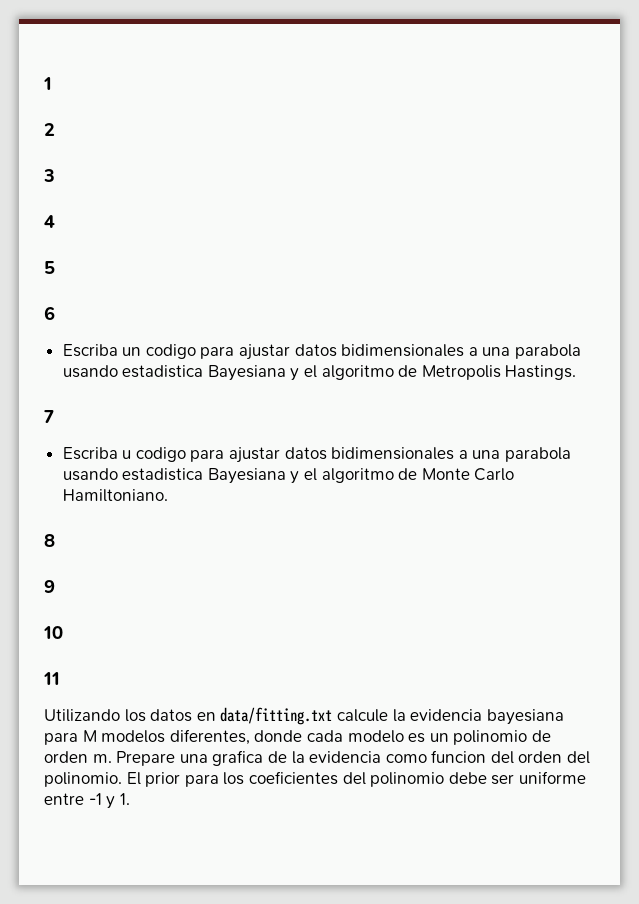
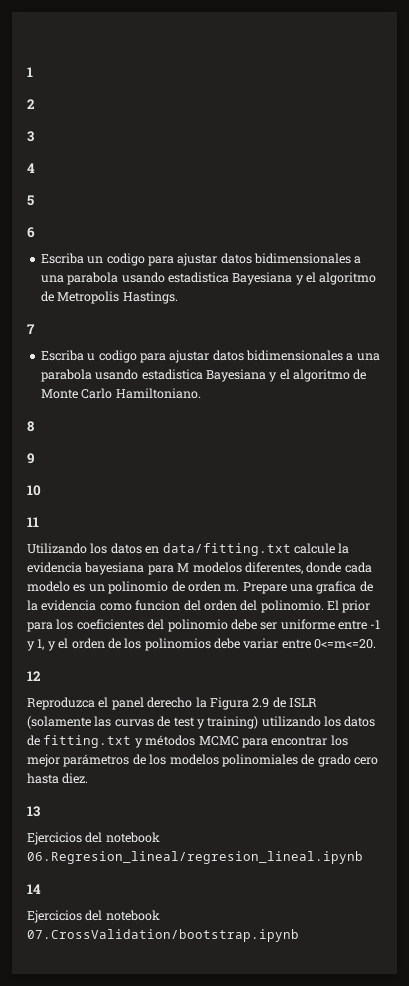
- El prior para los coeficientes del polinomio debe ser uniforme entre -1 y 1.
+ El prior para los coeficientes del polinomio debe ser uniforme entre -1 y 1, y el orden de los polinomios debe variar entre 0<=m<=20.
+ 12
+ Reproduzca el panel derecho la Figura 2.9 de ISLR (solamente las curvas de test y training) utilizando los datos de fitting.txt y métodos MCMC para encontrar los mejor parámetros de los modelos polinomiales de grado cero hasta diez.
+ 13
+ Ejercicios del notebook 06.Regresion_lineal/regresion_lineal.ipynb
+ 14
+ Ejercicios del notebook 07.CrossValidation/bootstrap.ipynb

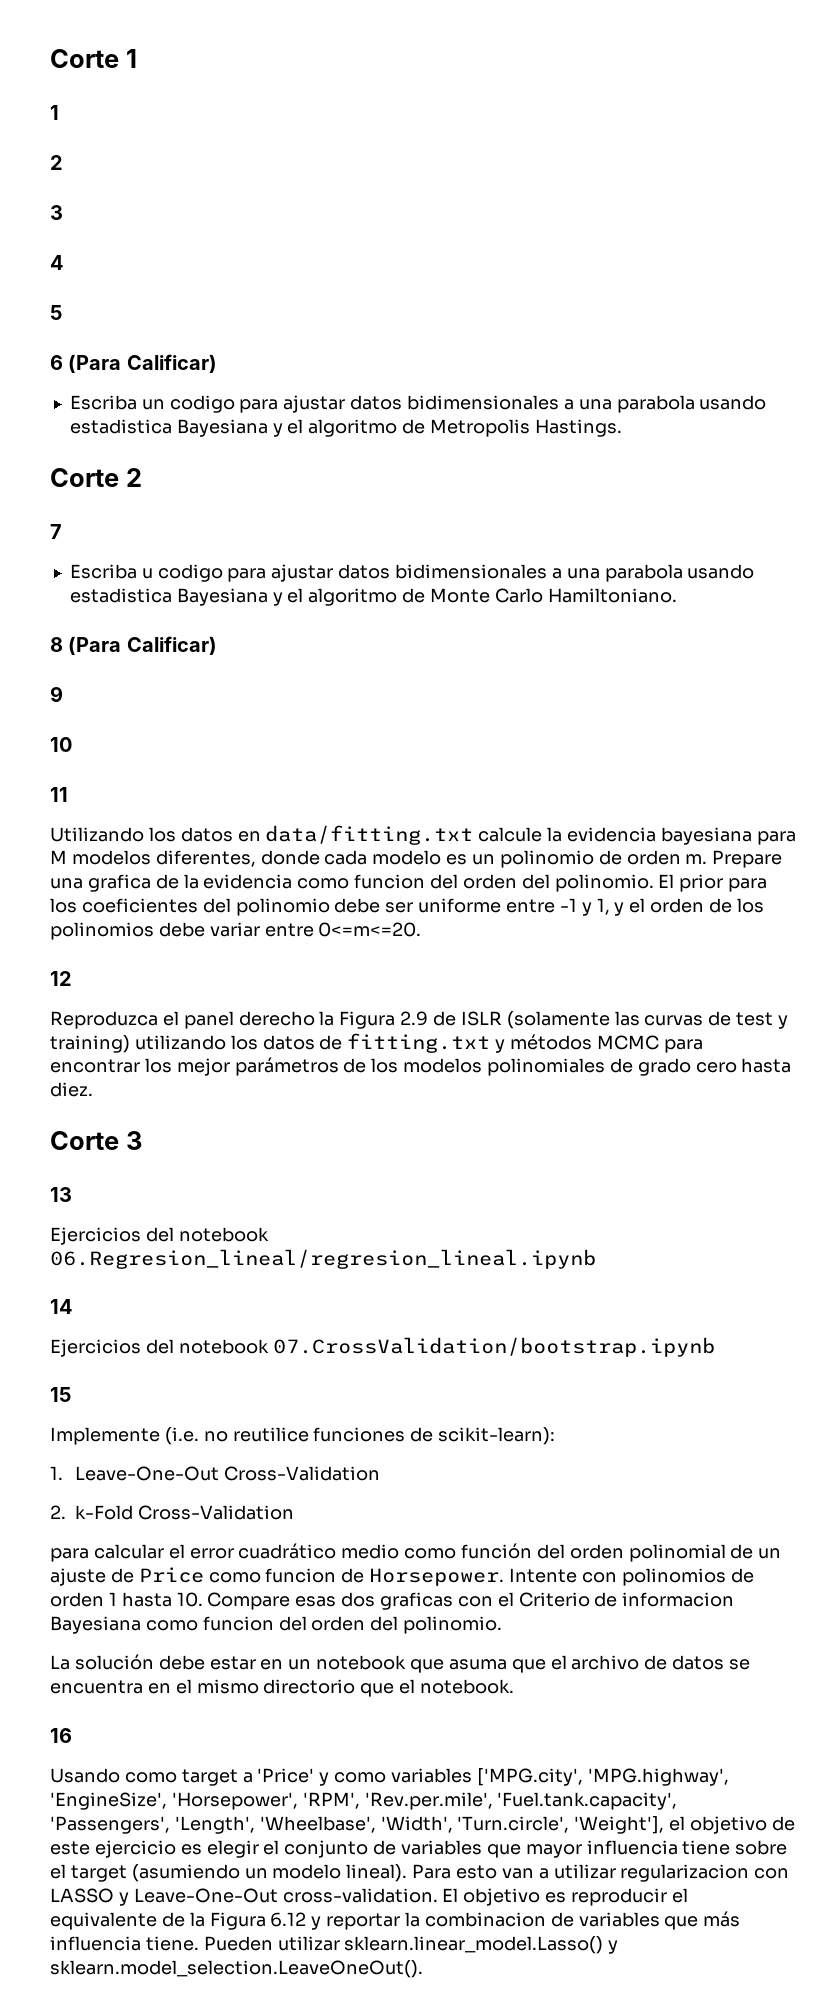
+ Corte 1
- 6
+ 6 (Para Calificar)
+ Corte 2
- 8
+ 8 (Para Calificar)
+ Corte 3
+ 15
+ Implemente (i.e. no reutilice funciones de scikit-learn):
+ 1. Leave-One-Out Cross-Validation
+ 2. k-Fold Cross-Validation
+ para calcular el error cuadrático medio como función del orden polinomial de un ajuste de Price como funcion de Horsepower. Intente con polinomios de orden 1 hasta 10. Compare esas dos graficas con el Criterio de informacion Bayesiana como funcion del orden del polinomio.
+ La solución debe estar en un notebook que asuma que el archivo de datos se encuentra en el mismo directorio que el notebook.
+ 16
+ Usando como target a 'Price' y como variables ['MPG.city', 'MPG.highway', 'EngineSize', 'Horsepower', 'RPM', 'Rev.per.mile', 'Fuel.tank.capacity', 'Passengers', 'Length', 'Wheelbase', 'Width', 'Turn.circle', 'Weight'], el objetivo de este ejercicio es elegir el conjunto de variables que mayor influencia tiene sobre el target (asumiendo un modelo lineal). Para esto van a utilizar regularizacion con LASSO y Leave-One-Out cross-validation. El objetivo es reproducir el equivalente de la Figura 6.12 y reportar la combinacion de variables que más influencia tiene. Pueden utilizar sklearn.linear_model.Lasso() y sklearn.model_selection.LeaveOneOut().

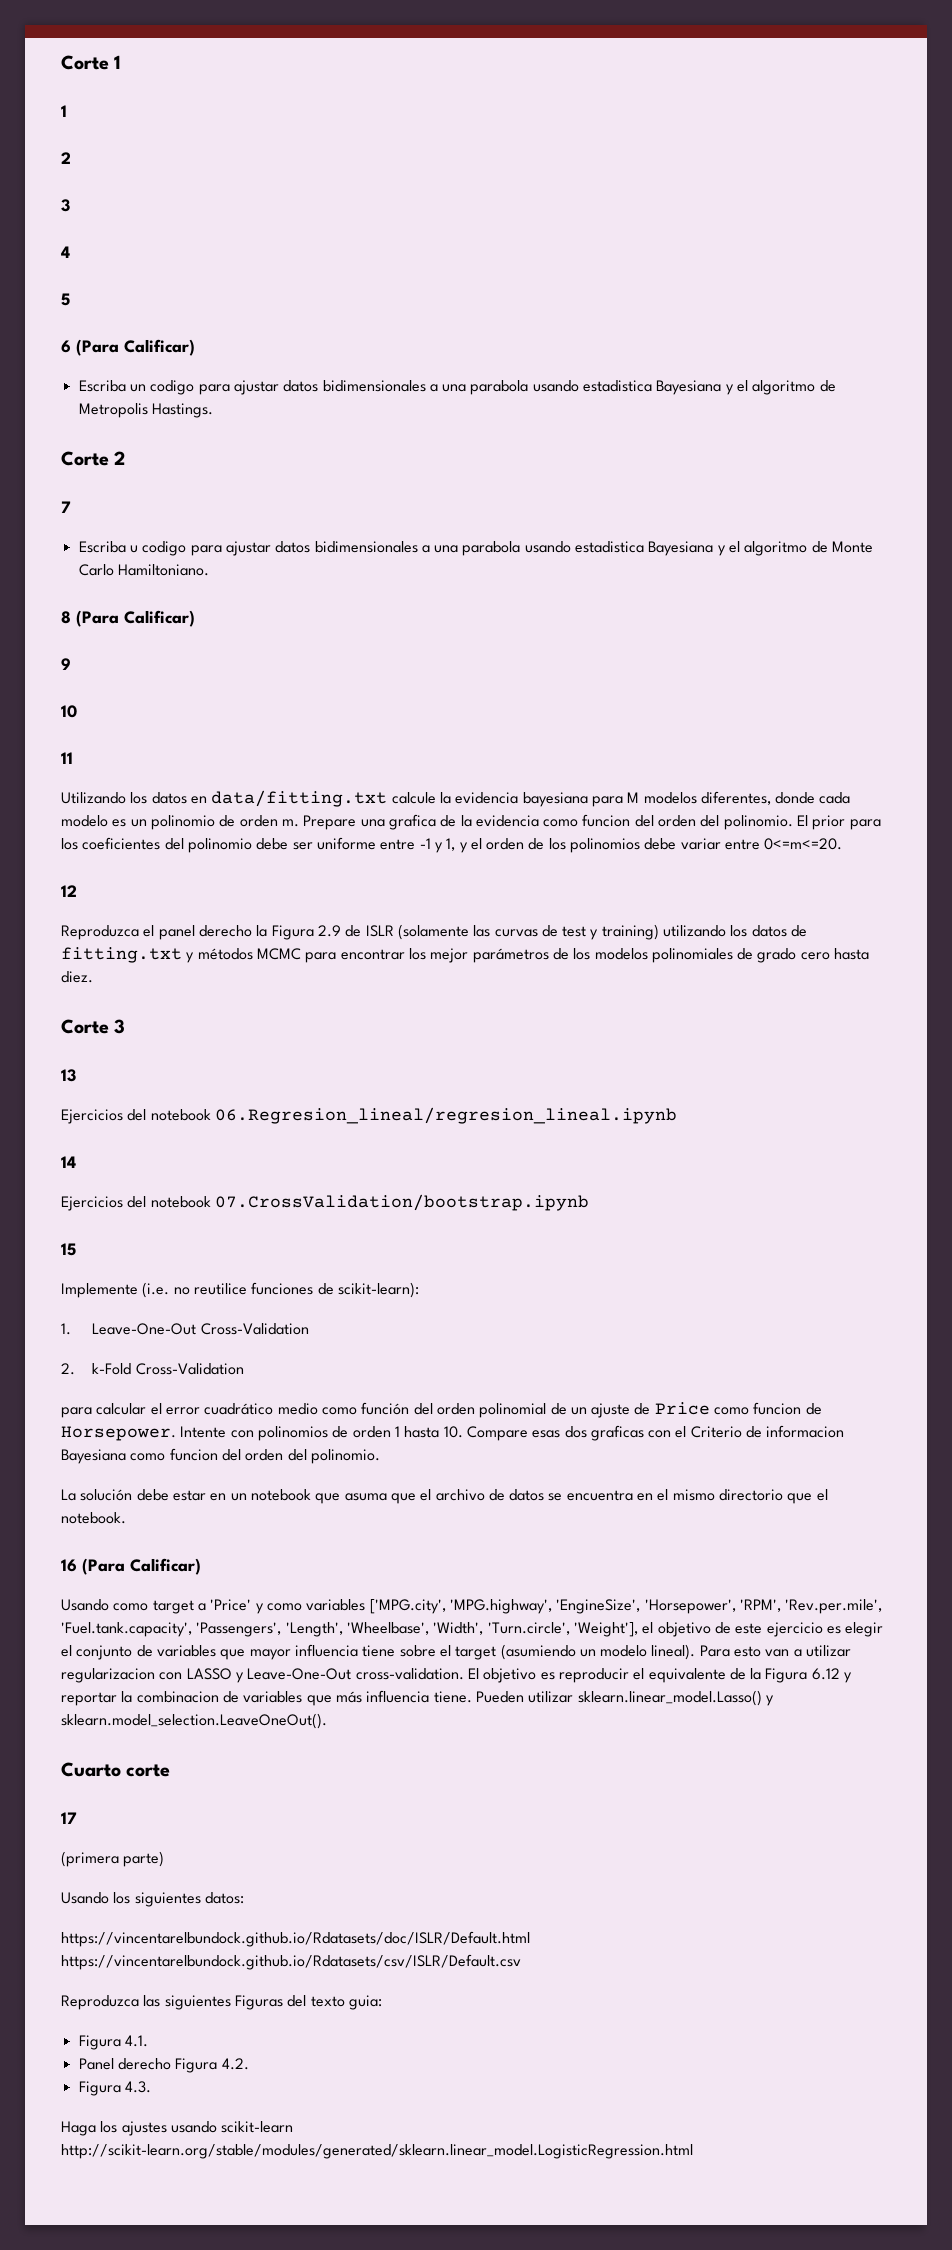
- 16
+ 16 (Para Calificar)
+ Cuarto corte
+ 17
+ (primera parte)
+ Usando los siguientes datos:
+ https://vincentarelbundock.github.io/Rdatasets/doc/ISLR/Default.html https://vincentarelbundock.github.io/Rdatasets/csv/ISLR/Default.csv
+ Reproduzca las siguientes Figuras del texto guia:
+ Figura 4.1.
+ Panel derecho Figura 4.2.
+ Figura 4.3.
+ Haga los ajustes usando scikit-learn http://scikit-learn.org/stable/modules/generated/sklearn.linear_model.LogisticRegression.html

